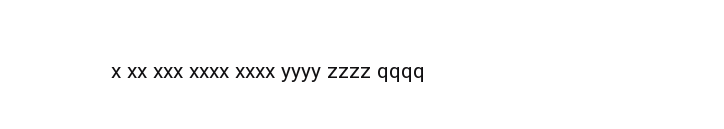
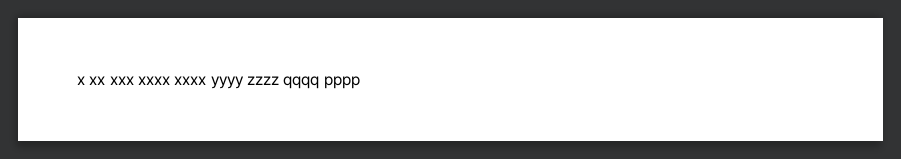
- x xx xxx xxxx xxxx yyyy zzzz qqqq
+ x xx xxx xxxx xxxx yyyy zzzz qqqq pppp

